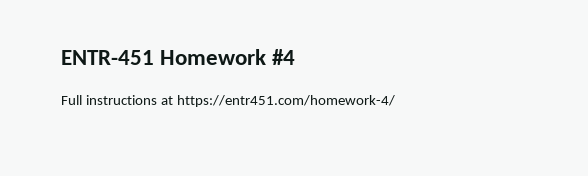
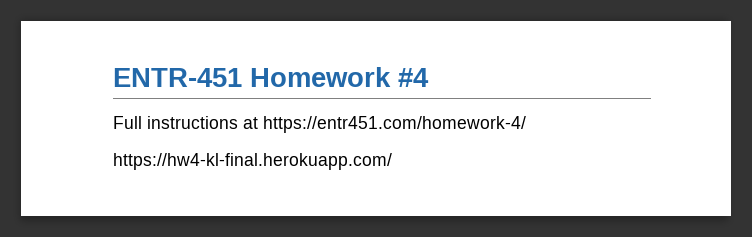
+ https://hw4-kl-final.herokuapp.com/

